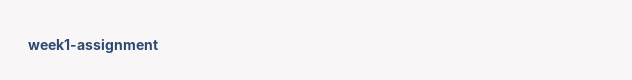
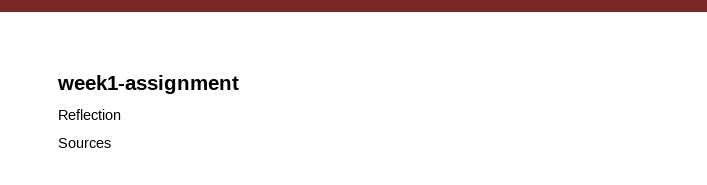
+ Reflection
+ Sources

